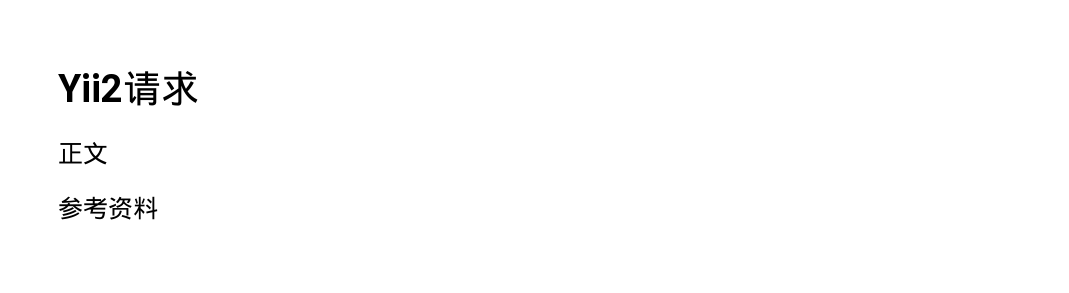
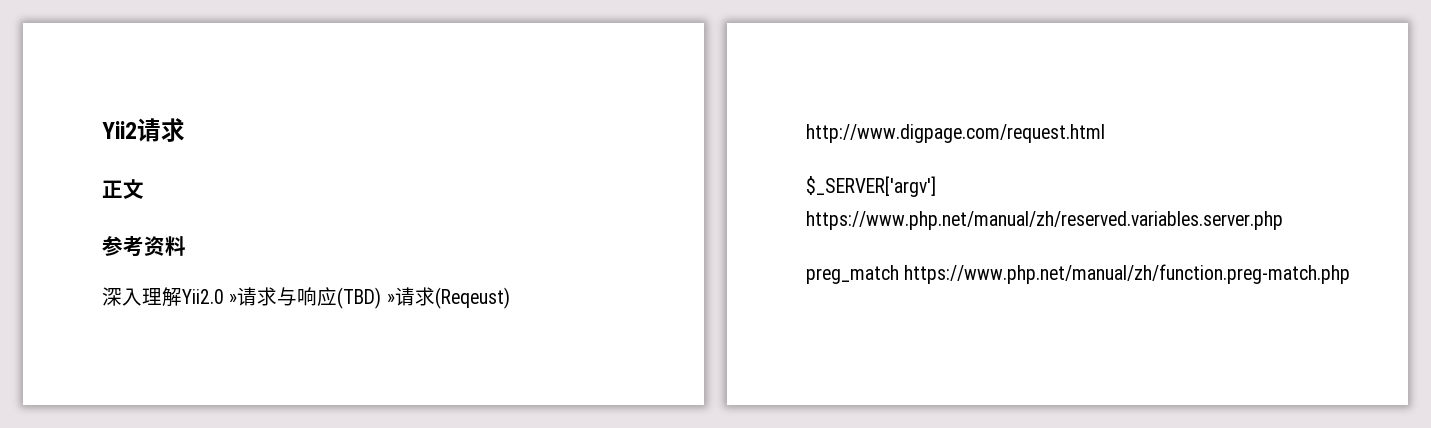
+ 深入理解Yii2.0 »请求与响应(TBD) »请求(Reqeust) http://www.digpage.com/request.html
+ $_SERVER['argv'] https://www.php.net/manual/zh/reserved.variables.server.php
+ preg_match https://www.php.net/manual/zh/function.preg-match.php

